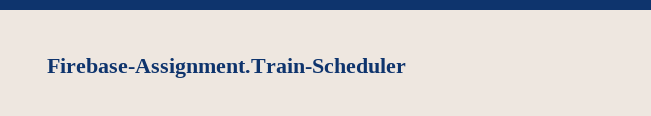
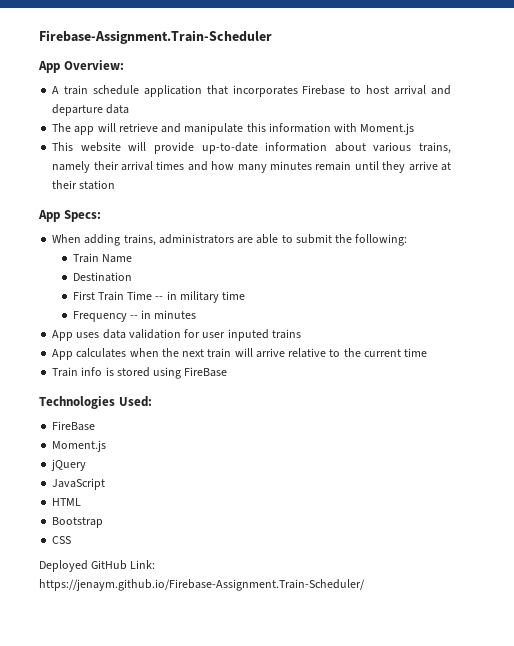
+ App Overview:
+ A train schedule application that incorporates Firebase to host arrival and departure data
+ The app will retrieve and manipulate this information with Moment.js
+ This website will provide up-to-date information about various trains, namely their arrival times and how many minutes remain until they arrive at their station
+ App Specs:
+ When adding trains, administrators are able to submit the following:
+ Train Name
+ Destination
+ First Train Time -- in military time
+ Frequency -- in minutes
+ App uses data validation for user inputed trains
+ App calculates when the next train will arrive relative to the current time
+ Train info is stored using FireBase
+ Technologies Used:
+ FireBase
+ Moment.js
+ jQuery
+ JavaScript
+ HTML
+ Bootstrap
+ CSS
+ Deployed GitHub Link: https://jenaym.github.io/Firebase-Assignment.Train-Scheduler/

